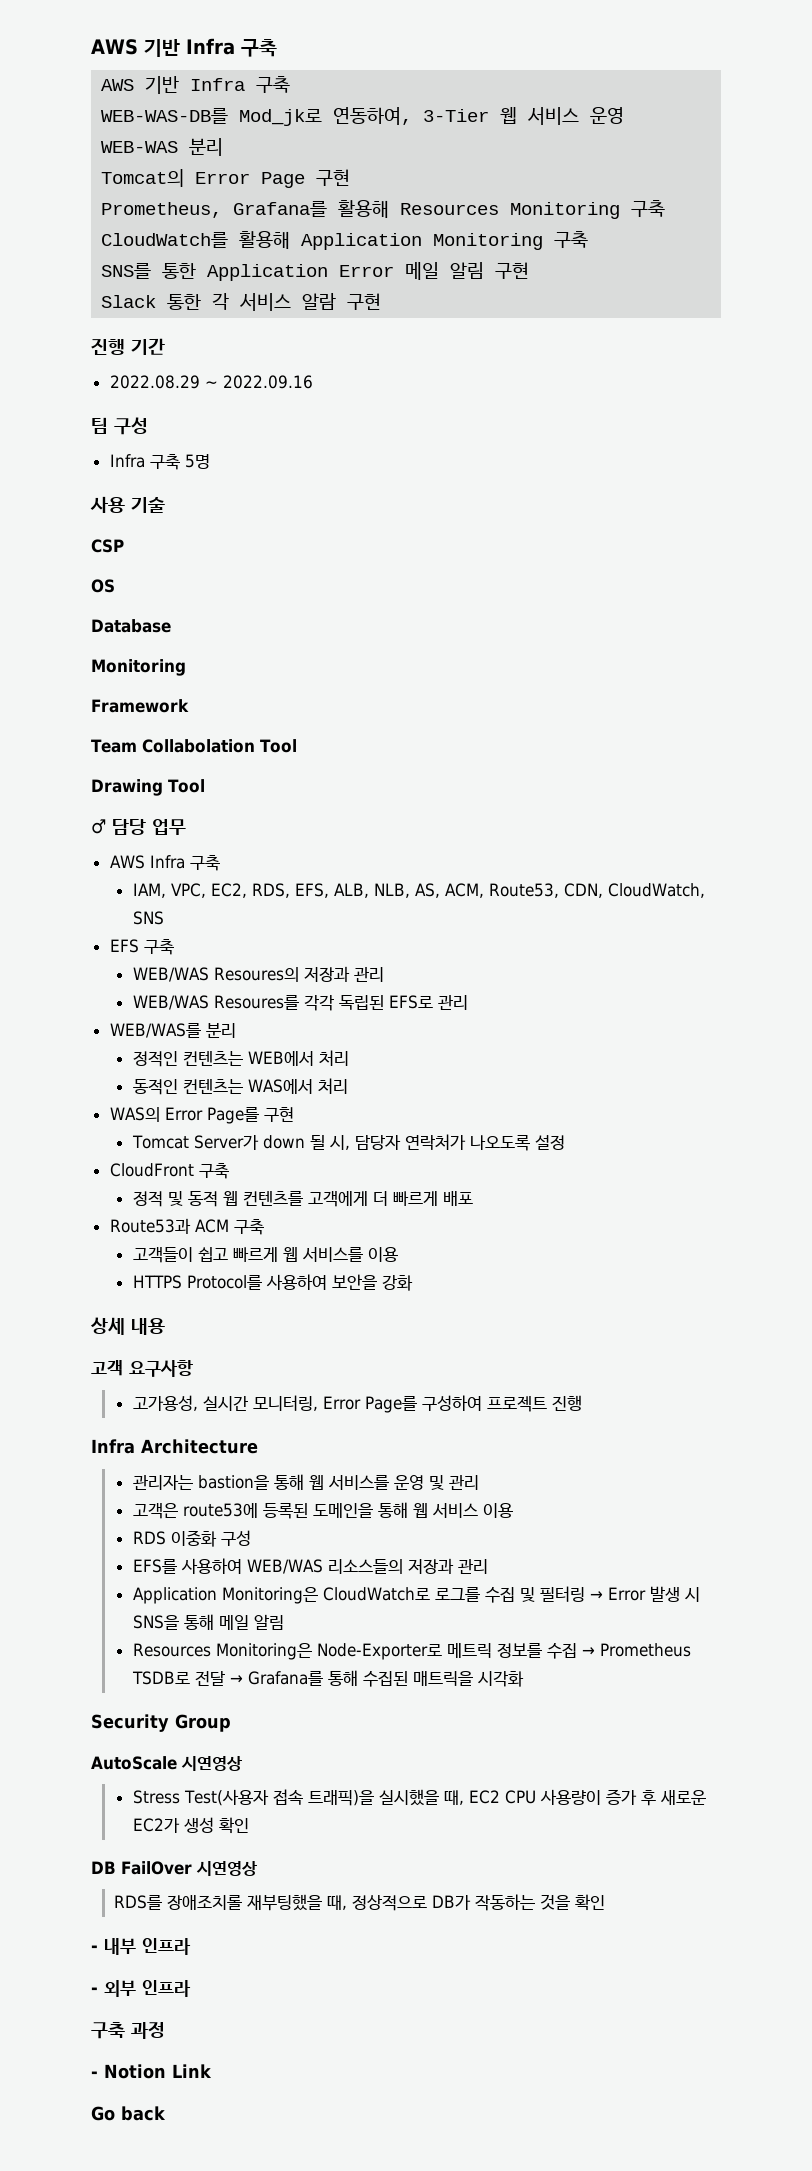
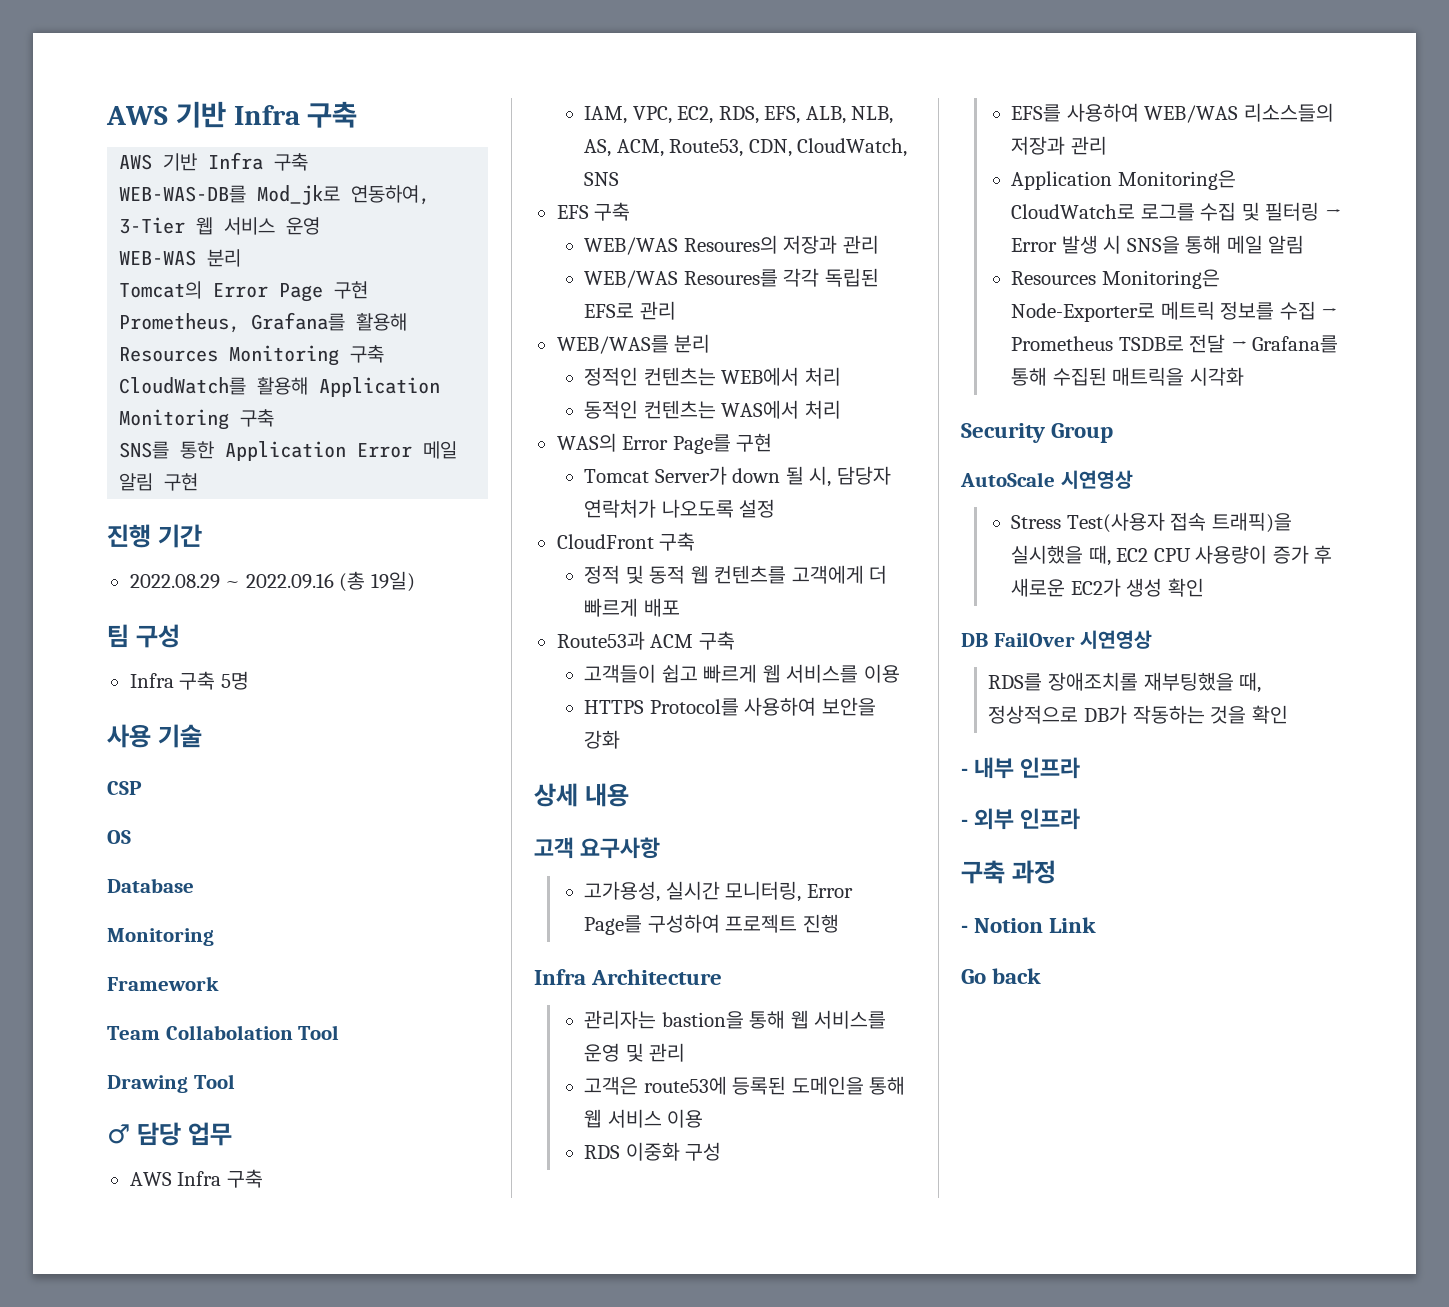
- Slack 통한 각 서비스 알람 구현
- 2022.08.29 ~ 2022.09.16
+ 2022.08.29 ~ 2022.09.16 (총 19일)

